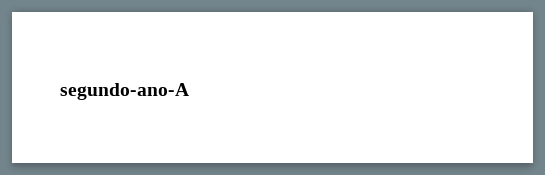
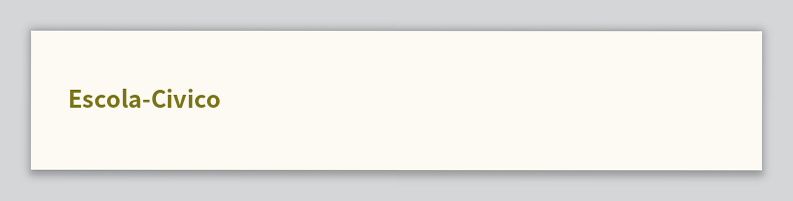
- segundo-ano-A
+ Escola-Civico

